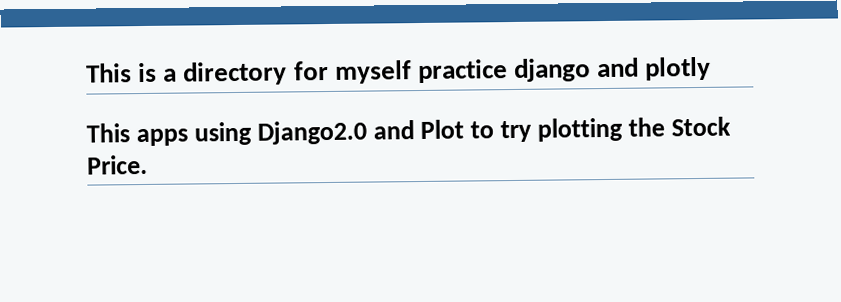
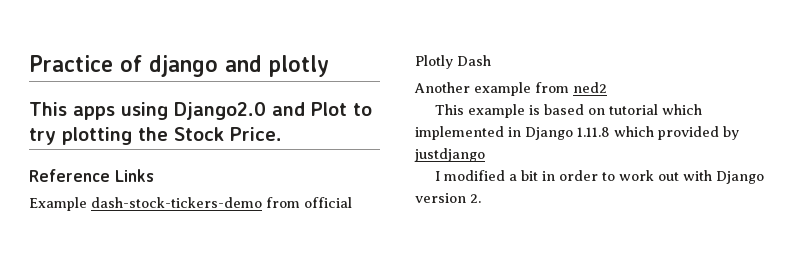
- This is a directory for myself practice django and plotly
+ Practice of django and plotly
+ Reference Links
+ Example dash-stock-tickers-demo from official Plotly Dash
+ Another example from ned2
+ This example is based on tutorial which implemented in Django 1.11.8 which provided by justdjango
+ I modified a bit in order to work out with Django version 2.

